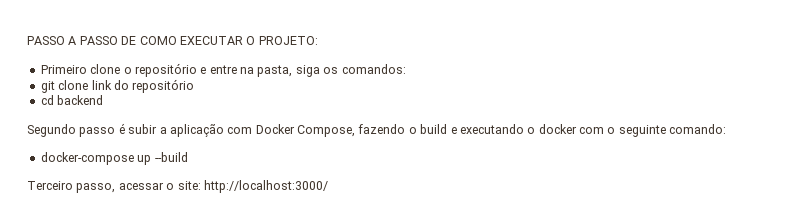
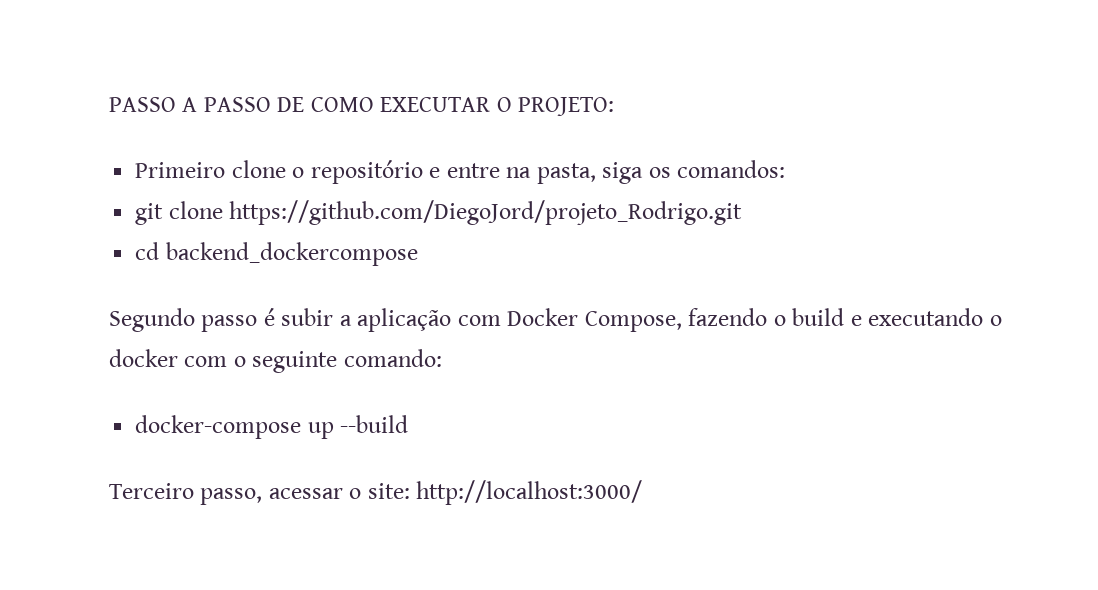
- git clone link do repositório
+ git clone https://github.com/DiegoJord/projeto_Rodrigo.git
- cd backend
+ cd backend_dockercompose

